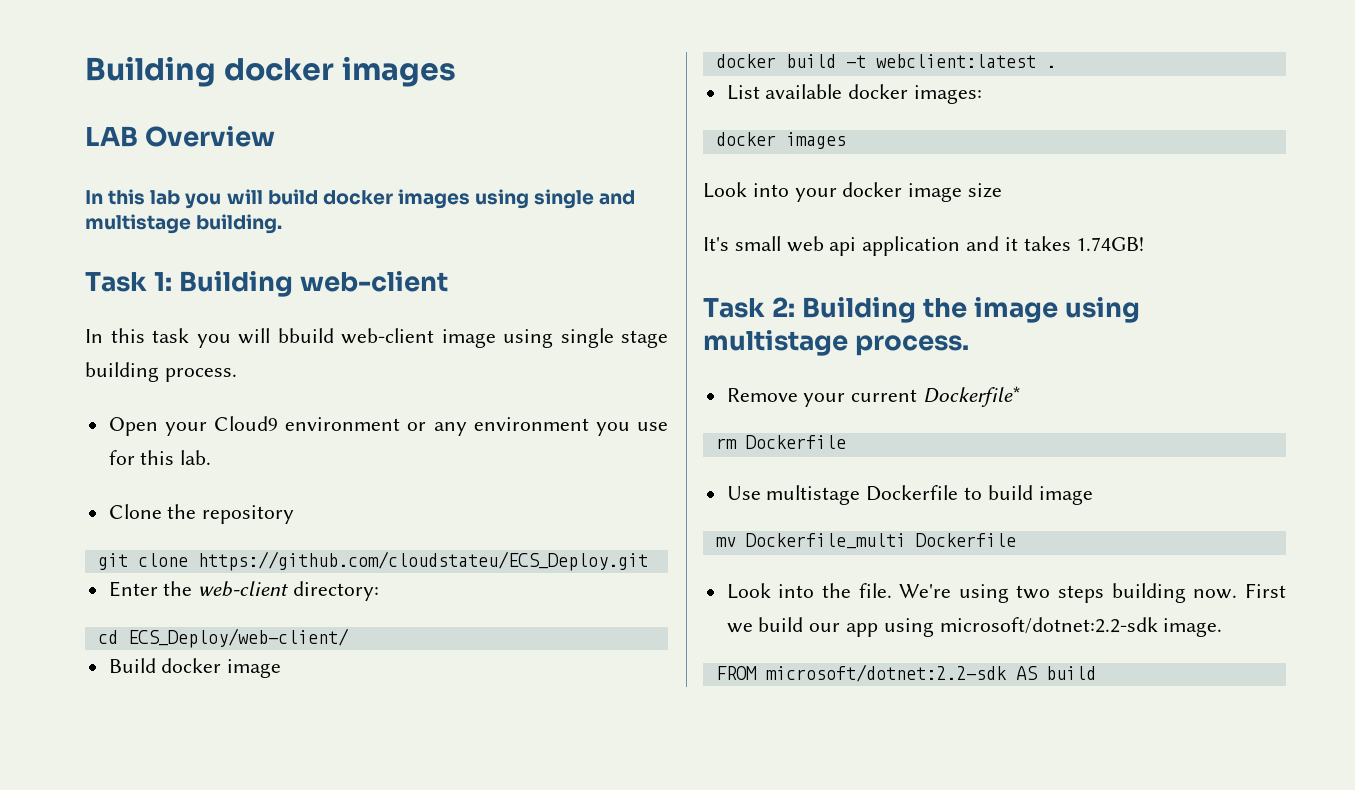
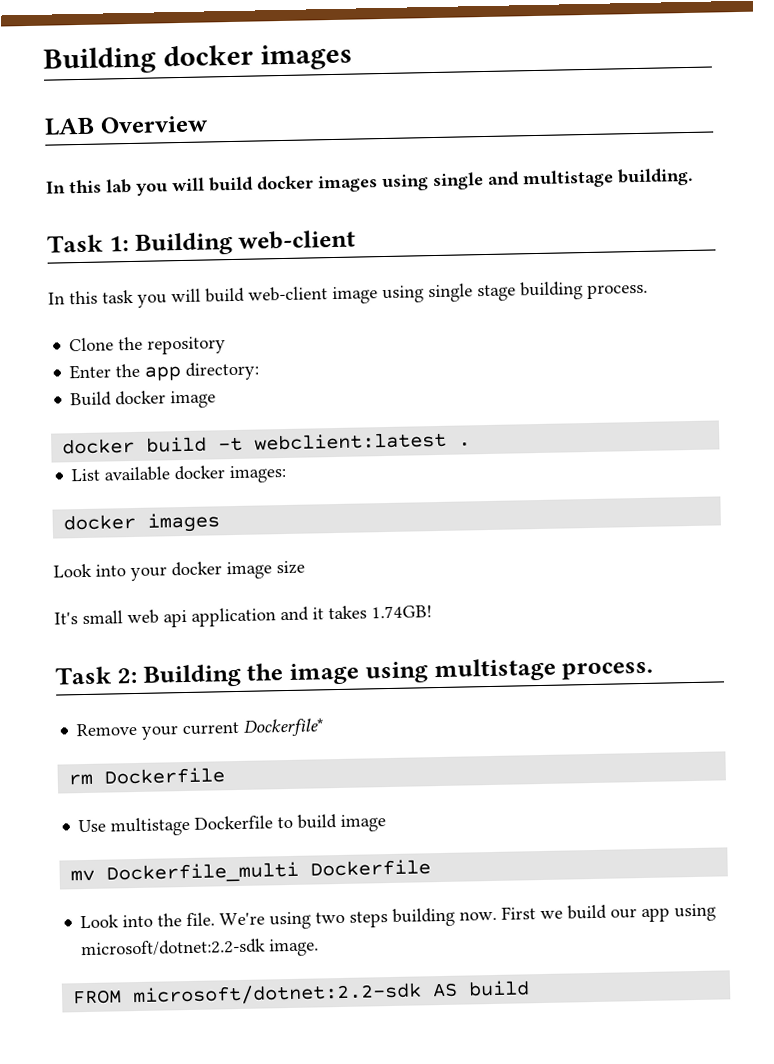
- In this task you will bbuild web-client image using single stage building process.
+ In this task you will build web-client image using single stage building process.
- Open your Cloud9 environment or any environment you use for this lab.
- git clone https://github.com/cloudstateu/ECS_Deploy.git
- Enter the web-client directory:
+ Enter the app directory:
- cd ECS_Deploy/web-client/

